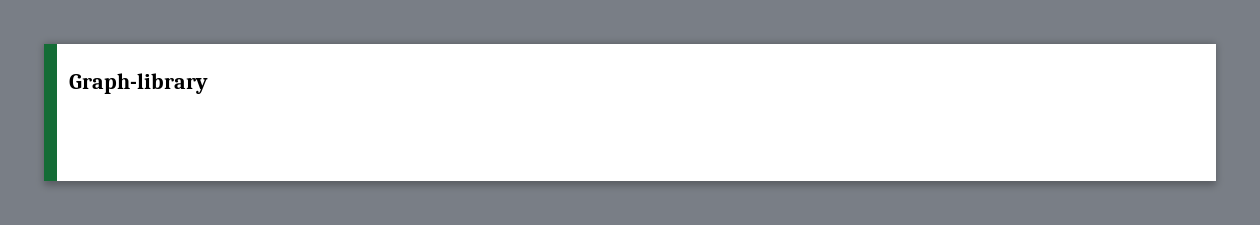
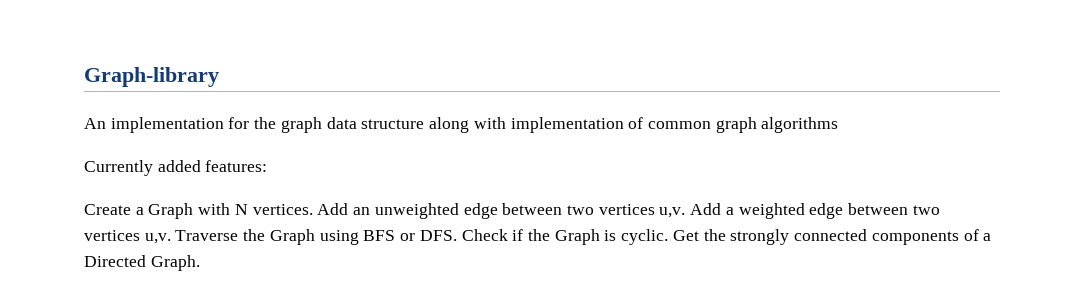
+ An implementation for the graph data structure along with implementation of common graph algorithms
+ Currently added features:
+ Create a Graph with N vertices. Add an unweighted edge between two vertices u,v. Add a weighted edge between two vertices u,v. Traverse the Graph using BFS or DFS. Check if the Graph is cyclic. Get the strongly connected components of a Directed Graph.

